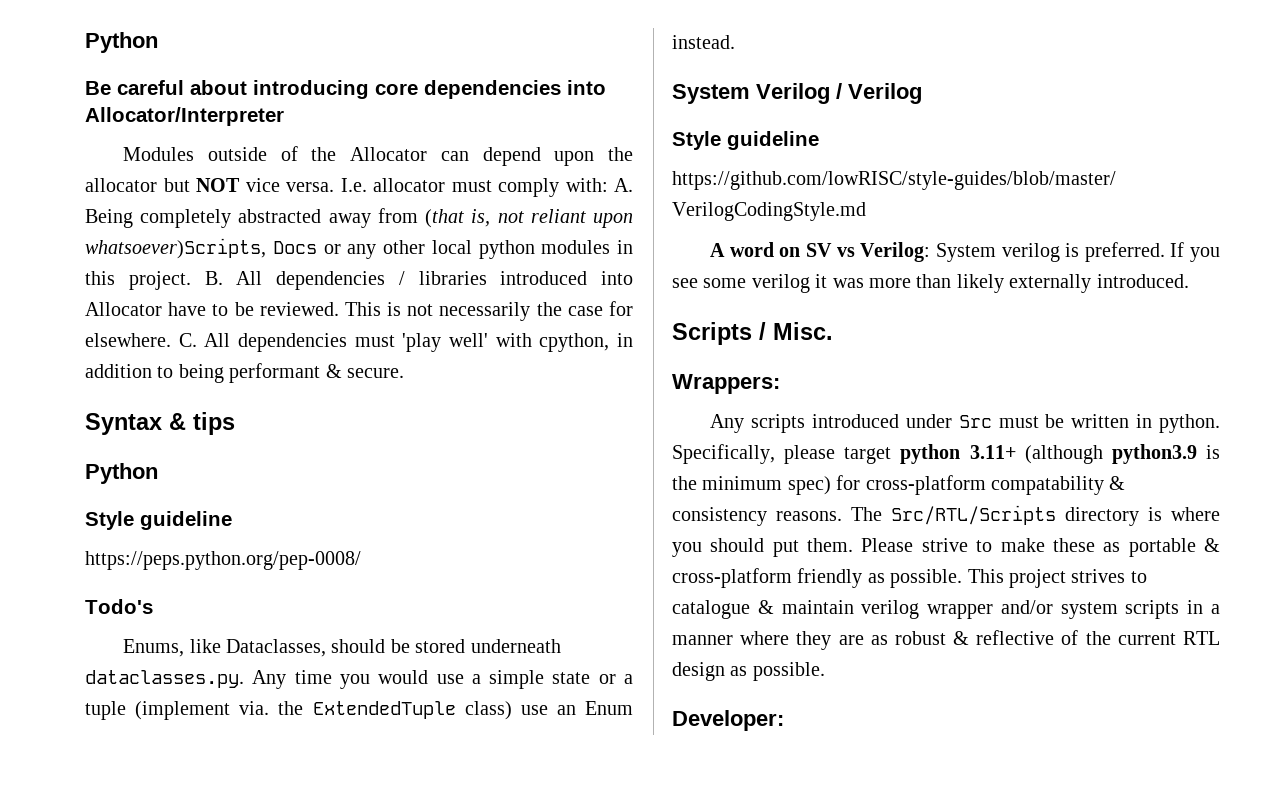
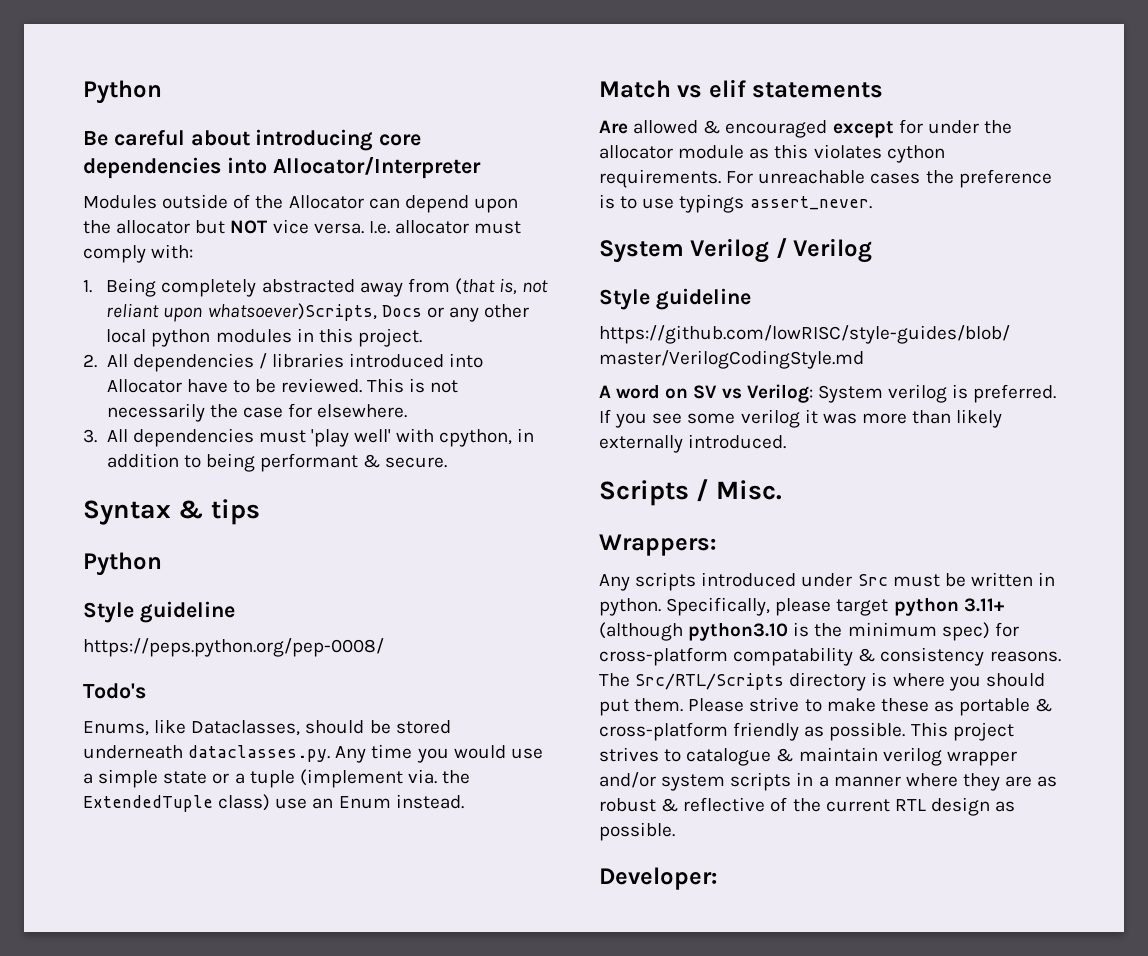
- I.e. allocator must comply with: A. Being completely abstracted away from (that is, not reliant upon whatsoever)Scripts, Docs or any other local python modules in this project. B. All dependencies / libraries introduced into Allocator have to be reviewed.
+ I.e. allocator must comply with:
+ 1. Being completely abstracted away from (that is, not reliant upon whatsoever)Scripts, Docs or any other local python modules in this project.
+ 2. All dependencies / libraries introduced into Allocator have to be reviewed.
- This is not necessarily the case for elsewhere. C. All dependencies must 'play well' with cpython, in addition to being performant & secure.
+ This is not necessarily the case for elsewhere.
+ 3. All dependencies must 'play well' with cpython, in addition to being performant & secure.
+ Match vs elif statements
+ Are allowed & encouraged except for under the allocator module as this violates cython requirements. For unreachable cases the preference is to use typings assert_never.
- Specifically, please target python 3.11+ (although python3.9 is the minimum spec) for cross-platform compatability & consistency reasons.
+ Specifically, please target python 3.11+ (although python3.10 is the minimum spec) for cross-platform compatability & consistency reasons.

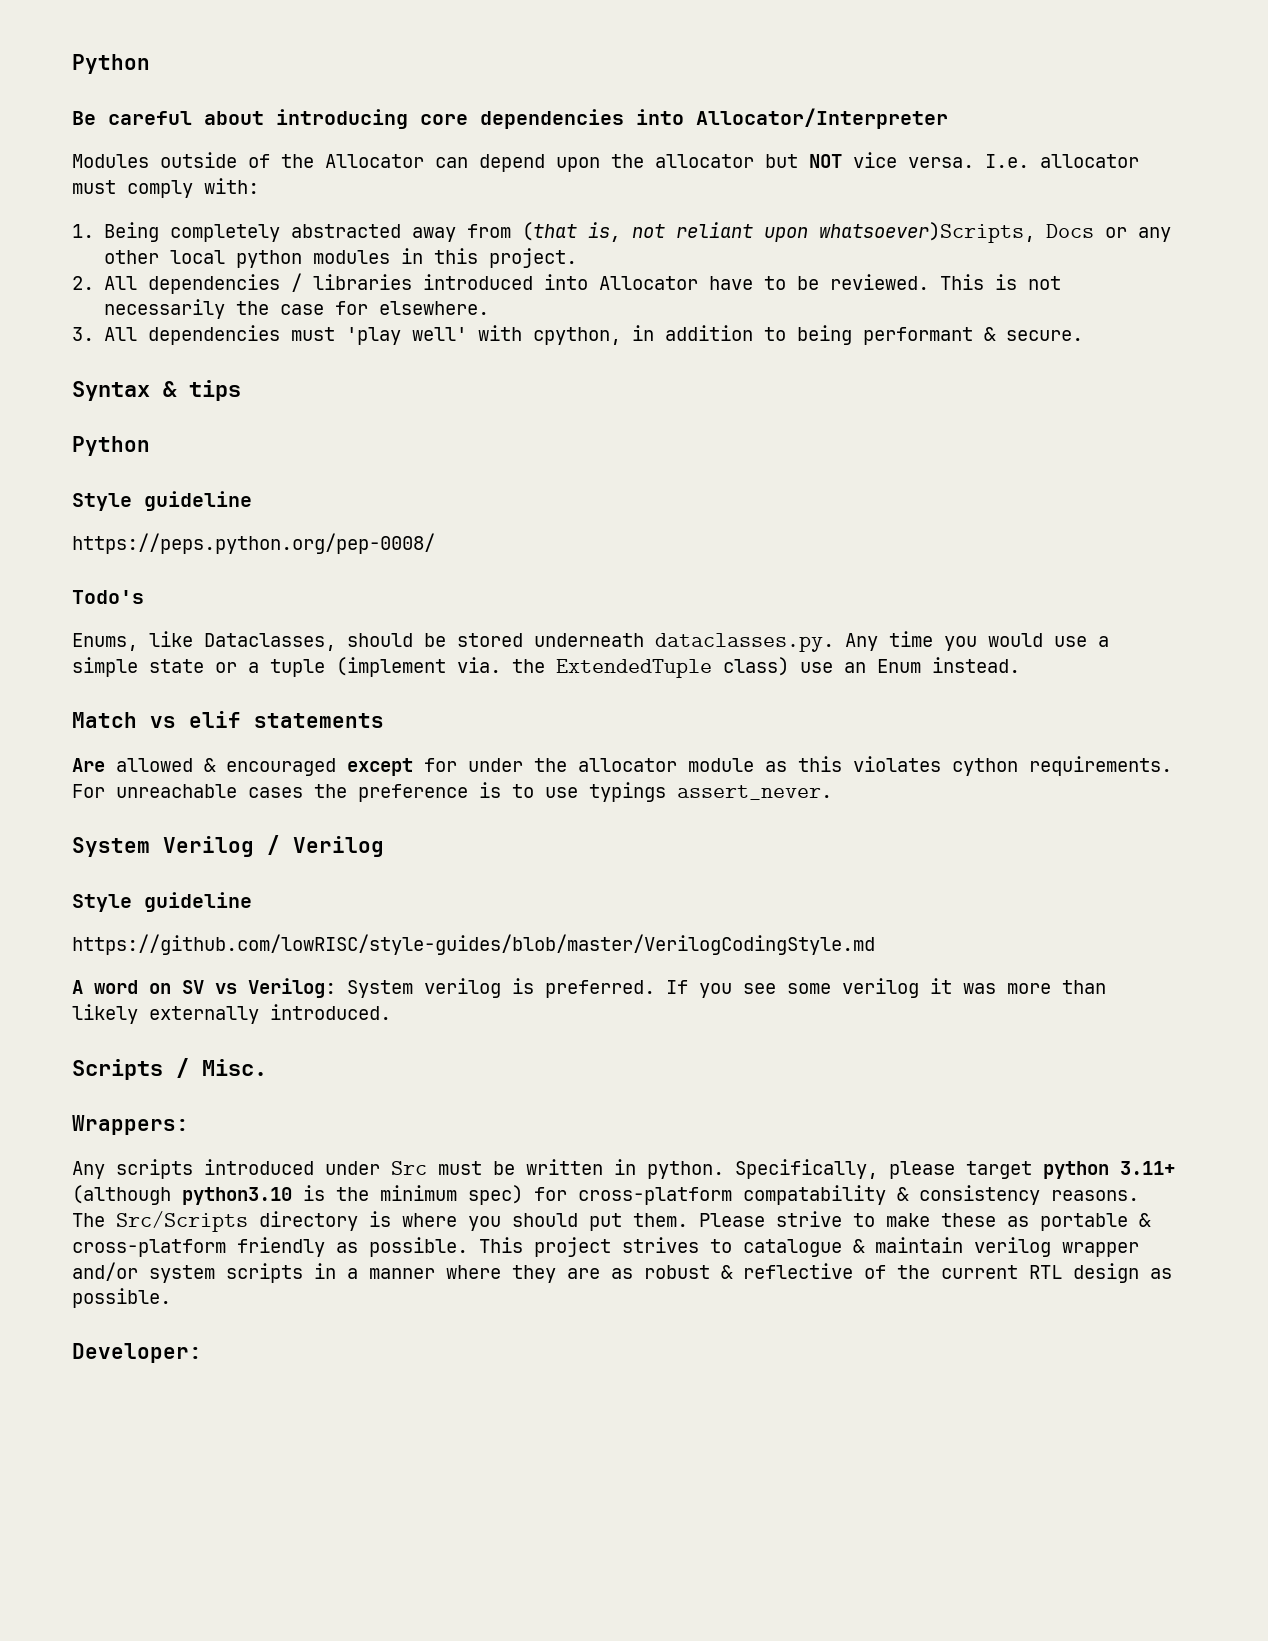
- The Src/RTL/Scripts directory is where you should put them.
+ The Src/Scripts directory is where you should put them.

